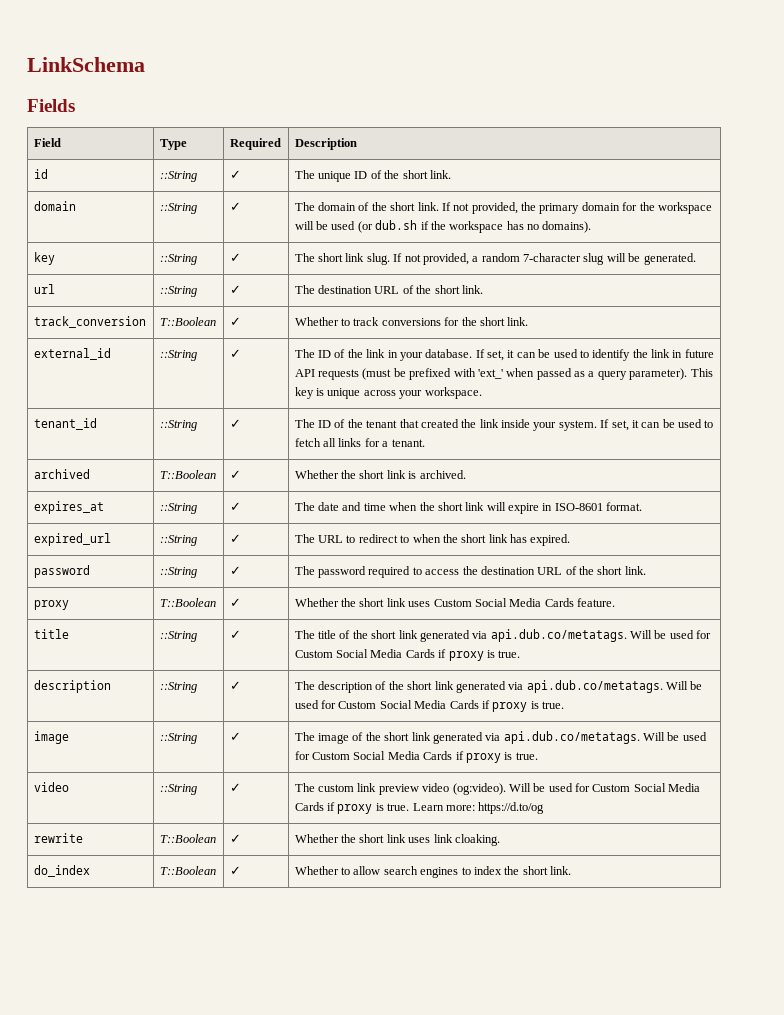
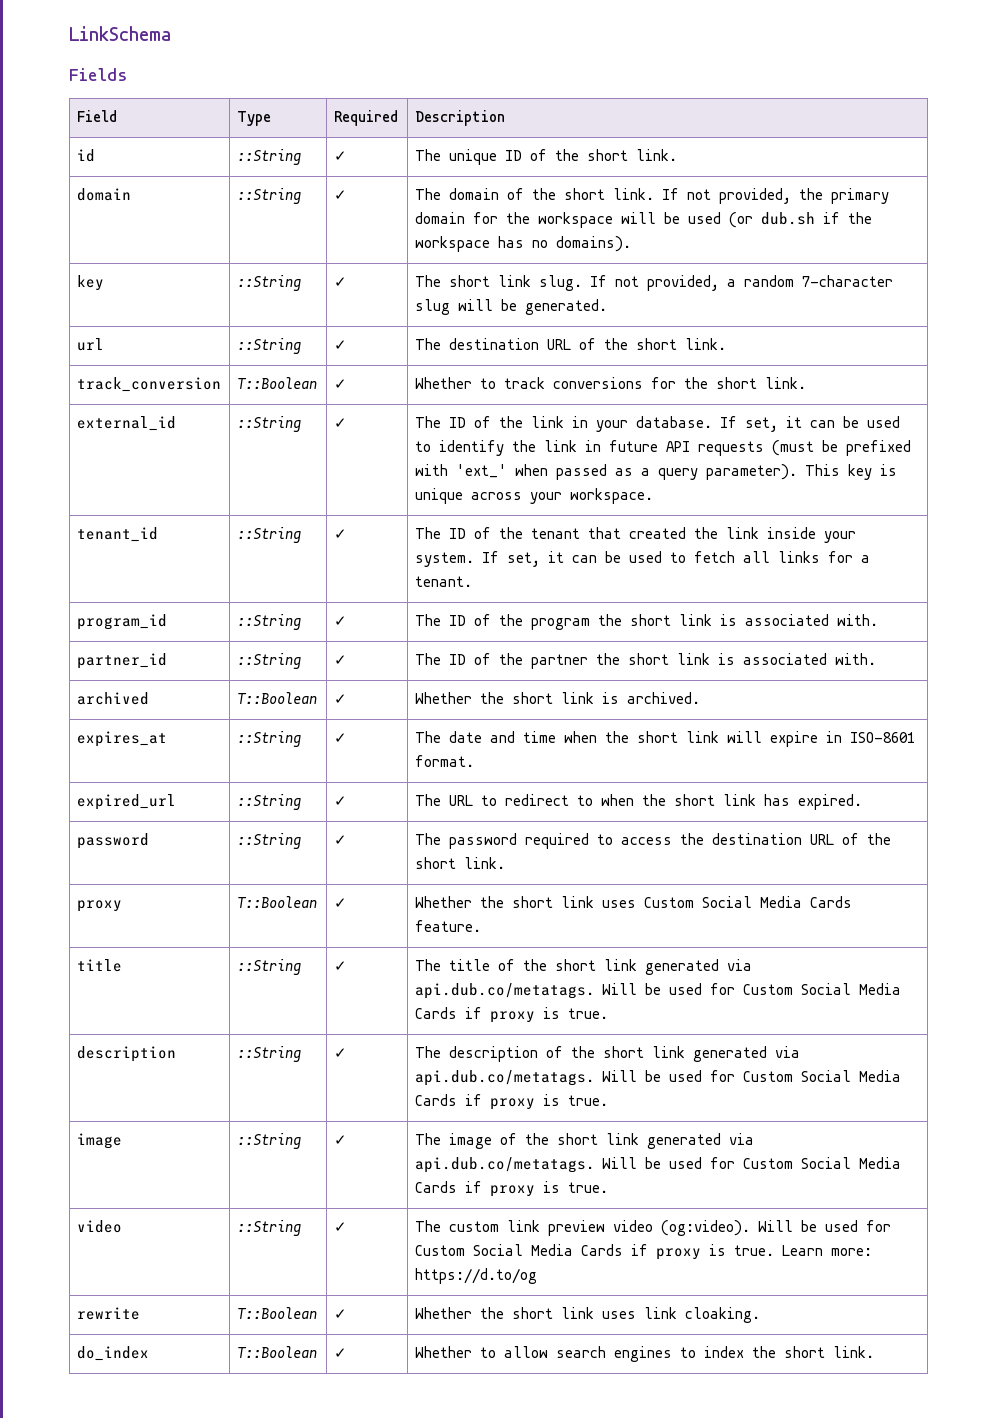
+ program_id | ::String | ✓ | The ID of the program the short link is associated with.
+ partner_id | ::String | ✓ | The ID of the partner the short link is associated with.

